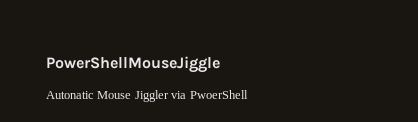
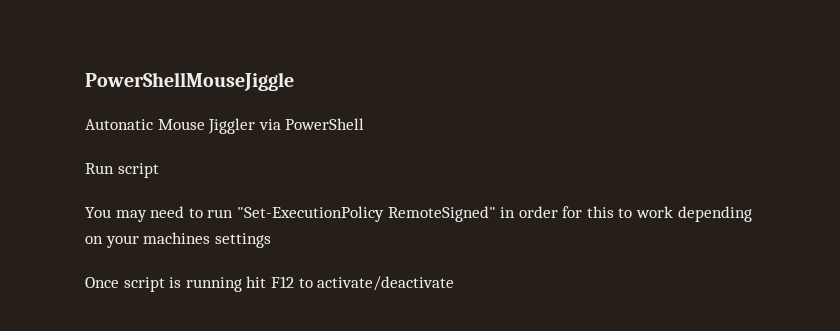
- Autonatic Mouse Jiggler via PwoerShell
+ Autonatic Mouse Jiggler via PowerShell
+ Run script
+ You may need to run "Set-ExecutionPolicy RemoteSigned" in order for this to work depending on your machines settings
+ Once script is running hit F12 to activate/deactivate

